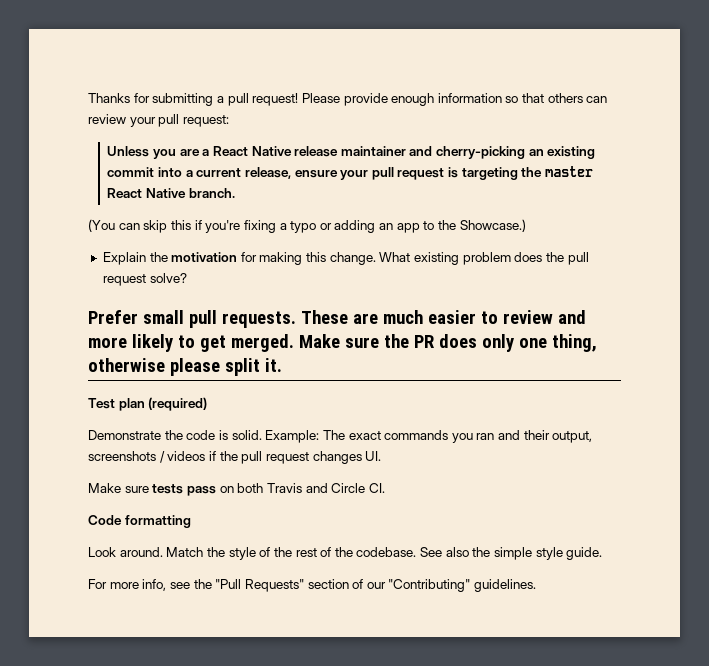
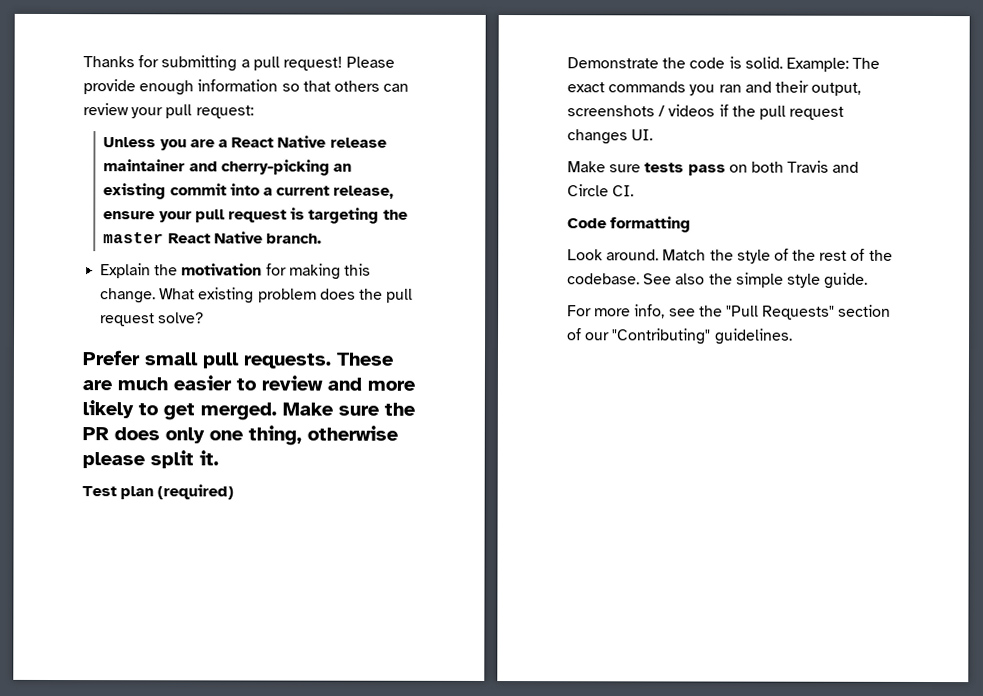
- (You can skip this if you're fixing a typo or adding an app to the Showcase.)

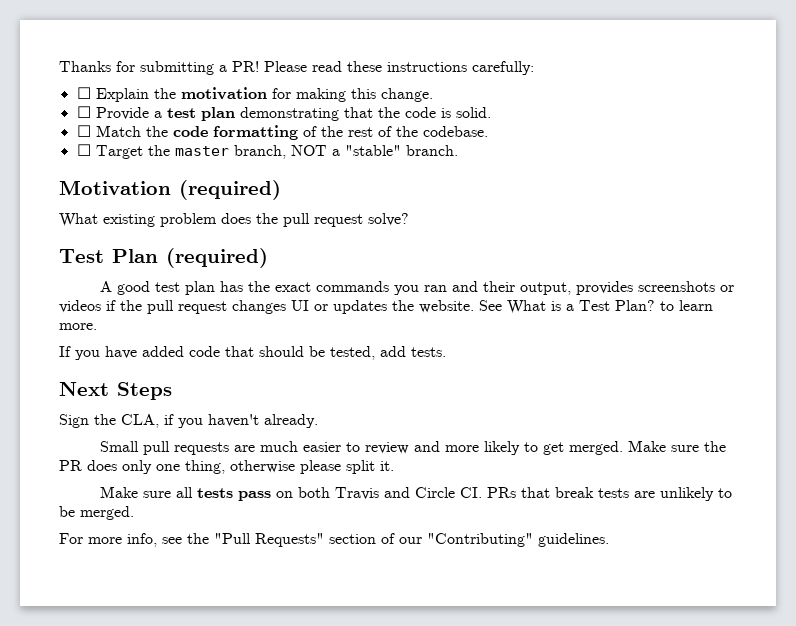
- Thanks for submitting a pull request! Please provide enough information so that others can review your pull request:
- Unless you are a React Native release maintainer and cherry-picking an existing commit into a current release, ensure your pull request is targeting the master React Native branch.
- Explain the motivation for making this change. What existing problem does the pull request solve?
+ Thanks for submitting a PR! Please read these instructions carefully:
+ ☐ Explain the motivation for making this change.
+ ☐ Provide a test plan demonstrating that the code is solid.
+ ☐ Match the code formatting of the rest of the codebase.
+ ☐ Target the master branch, NOT a "stable" branch.
+ Motivation (required)
+ What existing problem does the pull request solve?
- Prefer small pull requests. These are much easier to review and more likely to get merged.
+ Test Plan (required)
+ A good test plan has the exact commands you ran and their output, provides screenshots or videos if the pull request changes UI or updates the website. See What is a Test Plan? to learn more.
+ If you have added code that should be tested, add tests.
+ Next Steps
+ Sign the CLA, if you haven't already.
+ Small pull requests are much easier to review and more likely to get merged.
- Test plan (required)
- Demonstrate the code is solid. Example: The exact commands you ran and their output, screenshots / videos if the pull request changes UI.
- Make sure tests pass on both Travis and Circle CI.
- Code formatting
- Look around. Match the style of the rest of the codebase. See also the simple style guide.
+ Make sure all tests pass on both Travis and Circle CI. PRs that break tests are unlikely to be merged.

